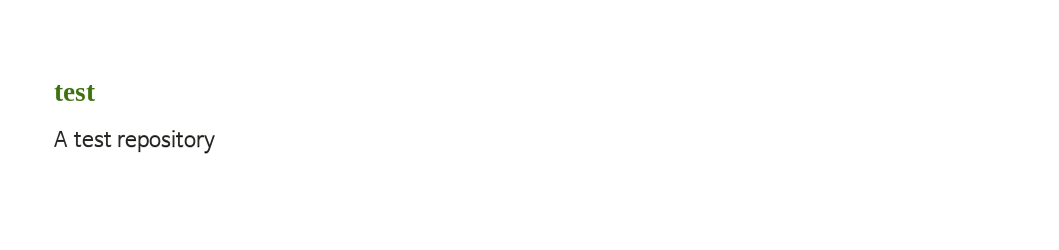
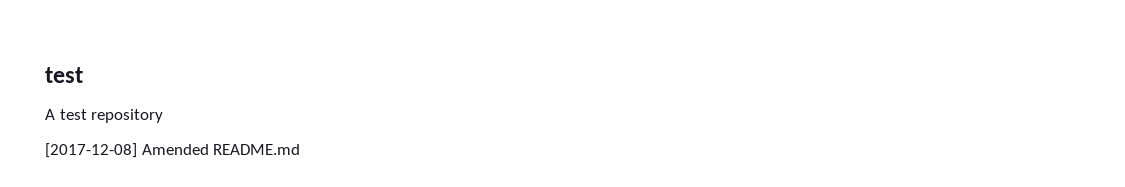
+ [2017-12-08] Amended README.md

